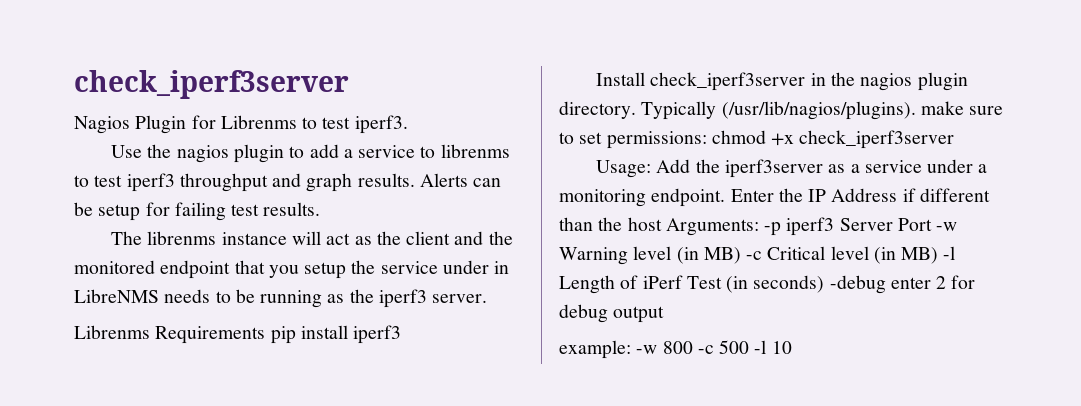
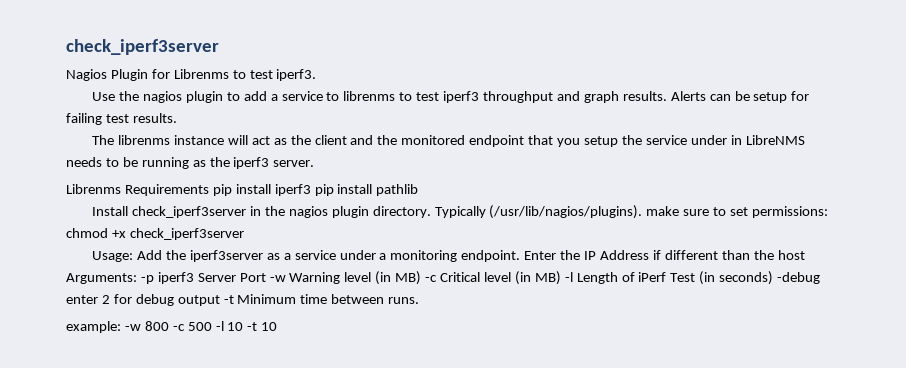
- Librenms Requirements pip install iperf3
+ Librenms Requirements pip install iperf3 pip install pathlib
- Enter the IP Address if different than the host Arguments: -p iperf3 Server Port -w Warning level (in MB) -c Critical level (in MB) -l Length of iPerf Test (in seconds) -debug enter 2 for debug output
+ Enter the IP Address if different than the host Arguments: -p iperf3 Server Port -w Warning level (in MB) -c Critical level (in MB) -l Length of iPerf Test (in seconds) -debug enter 2 for debug output -t Minimum time between runs.
- example: -w 800 -c 500 -l 10
+ example: -w 800 -c 500 -l 10 -t 10

